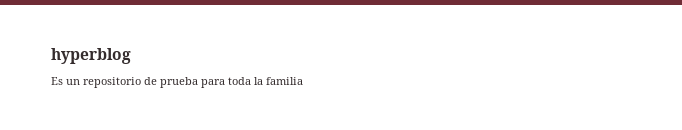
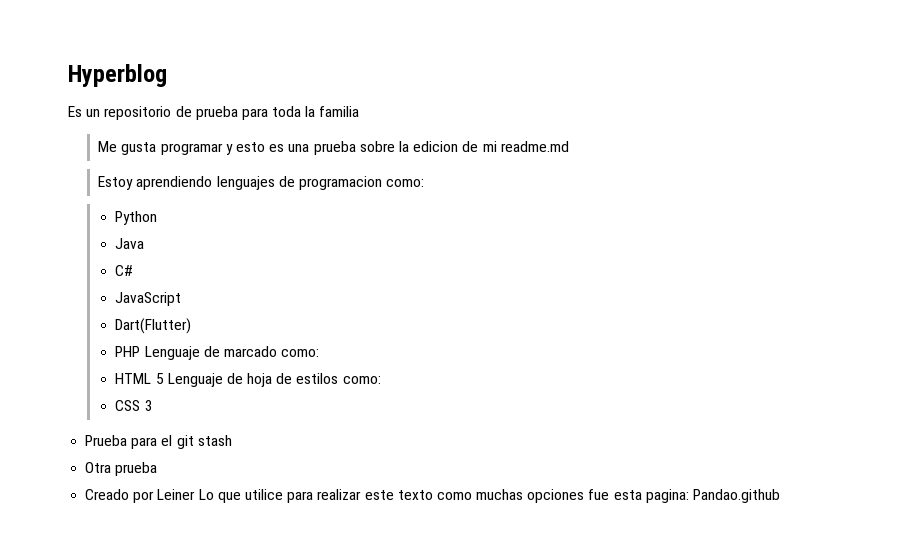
- hyperblog
+ Hyperblog
+ Me gusta programar y esto es una prueba sobre la edicion de mi readme.md
+ Estoy aprendiendo lenguajes de programacion como:
+ Python
+ Java
+ C#
+ JavaScript
+ Dart(Flutter)
+ PHP Lenguaje de marcado como:
+ HTML 5 Lenguaje de hoja de estilos como:
+ CSS 3
+ Prueba para el git stash
+ Otra prueba
+ Creado por Leiner Lo que utilice para realizar este texto como muchas opciones fue esta pagina: Pandao.github

